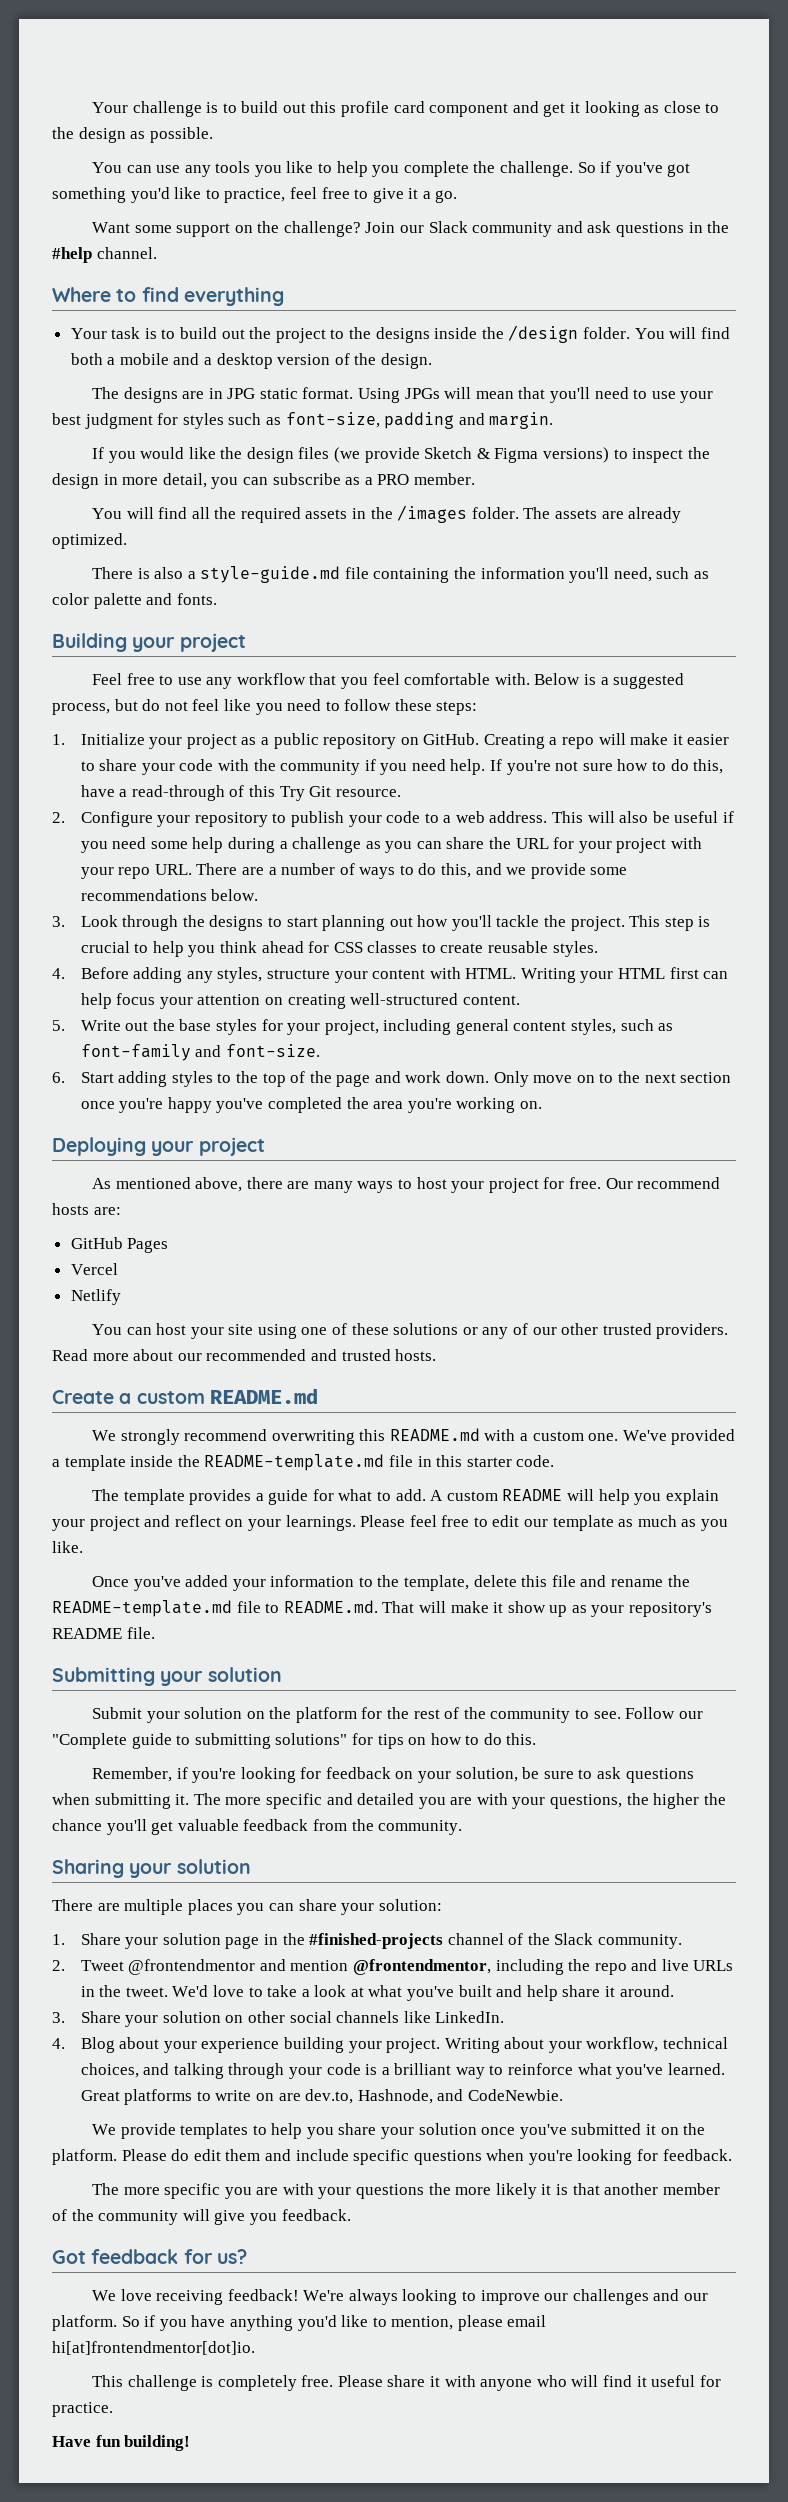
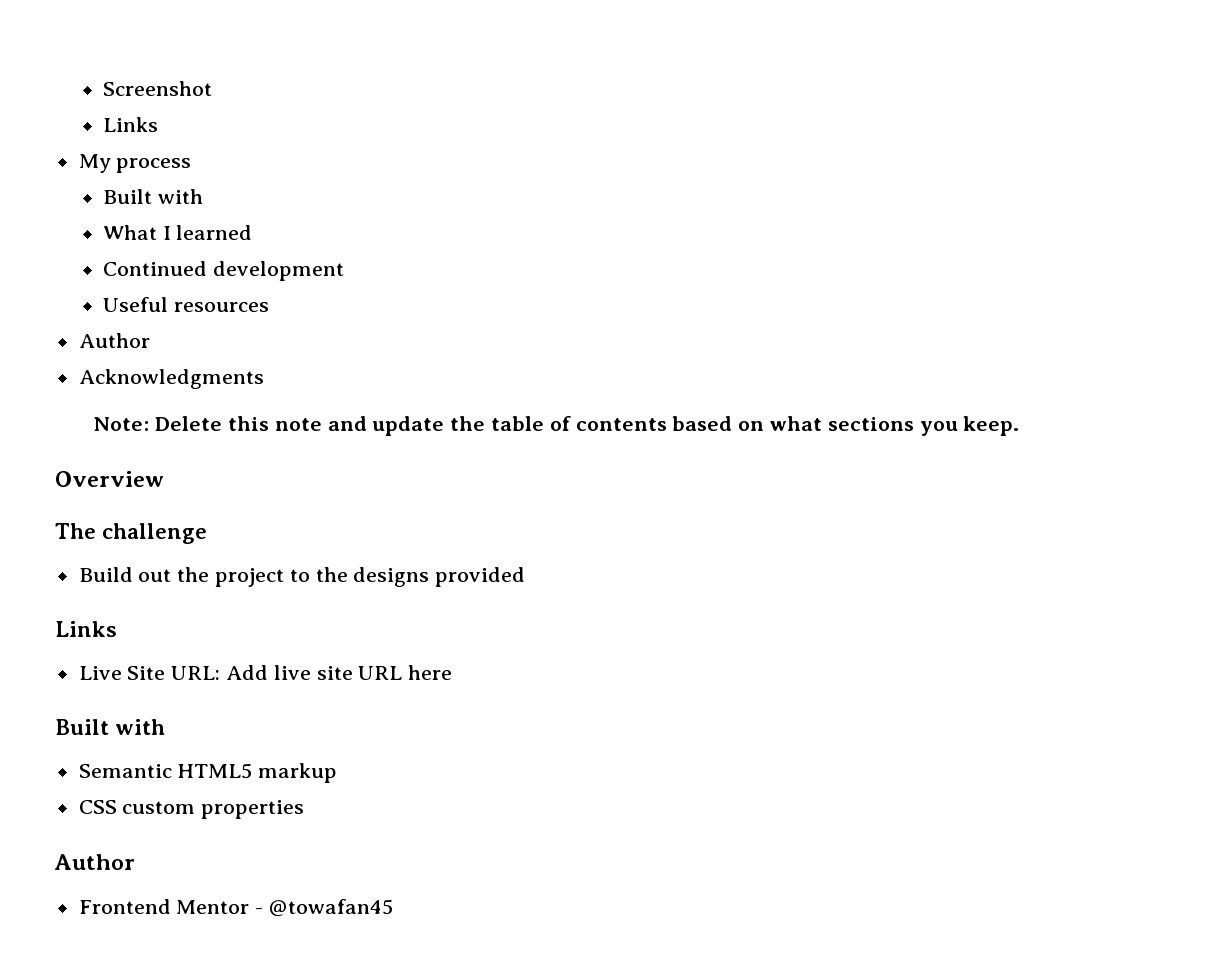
- Your challenge is to build out this profile card component and get it looking as close to the design as possible.
- You can use any tools you like to help you complete the challenge. So if you've got something you'd like to practice, feel free to give it a go.
- Want some support on the challenge? Join our Slack community and ask questions in the #help channel.
- Where to find everything
- Your task is to build out the project to the designs inside the /design folder. You will find both a mobile and a desktop version of the design.
- The designs are in JPG static format. Using JPGs will mean that you'll need to use your best judgment for styles such as font-size, padding and margin.
- If you would like the design files (we provide Sketch & Figma versions) to inspect the design in more detail, you can subscribe as a PRO member.
- You will find all the required assets in the /images folder. The assets are already optimized.
- There is also a style-guide.md file containing the information you'll need, such as color palette and fonts.
- Building your project
- Feel free to use any workflow that you feel comfortable with. Below is a suggested process, but do not feel like you need to follow these steps:
- 1. Initialize your project as a public repository on GitHub. Creating a repo will make it easier to share your code with the community if you need help. If you're not sure how to do this, have a read-through of this Try Git resource.
- 2. Configure your repository to publish your code to a web address. This will also be useful if you need some help during a challenge as you can share the URL for your project with your repo URL. There are a number of ways to do this, and we provide some recommendations below.
- 3. Look through the designs to start planning out how you'll tackle the project. This step is crucial to help you think ahead for CSS classes to create reusable styles.
- 4. Before adding any styles, structure your content with HTML. Writing your HTML first can help focus your attention on creating well-structured content.
- 5. Write out the base styles for your project, including general content styles, such as font-family and font-size.
- 6. Start adding styles to the top of the page and work down. Only move on to the next section once you're happy you've completed the area you're working on.
- Deploying your project
- As mentioned above, there are many ways to host your project for free. Our recommend hosts are:
- GitHub Pages
- Vercel
- Netlify
- You can host your site using one of these solutions or any of our other trusted providers. Read more about our recommended and trusted hosts.
- Create a custom README.md
- We strongly recommend overwriting this README.md with a custom one. We've provided a template inside the README-template.md file in this starter code.
- The template provides a guide for what to add. A custom README will help you explain your project and reflect on your learnings. Please feel free to edit our template as much as you like.
- Once you've added your information to the template, delete this file and rename the README-template.md file to README.md. That will make it show up as your repository's README file.
- Submitting your solution
- Submit your solution on the platform for the rest of the community to see. Follow our "Complete guide to submitting solutions" for tips on how to do this.
- Remember, if you're looking for feedback on your solution, be sure to ask questions when submitting it. The more specific and detailed you are with your questions, the higher the chance you'll get valuable feedback from the community.
- Sharing your solution
- There are multiple places you can share your solution:
- 1. Share your solution page in the #finished-projects channel of the Slack community.
- 2. Tweet @frontendmentor and mention @frontendmentor, including the repo and live URLs in the tweet. We'd love to take a look at what you've built and help share it around.
- 3. Share your solution on other social channels like LinkedIn.
- 4. Blog about your experience building your project. Writing about your workflow, technical choices, and talking through your code is a brilliant way to reinforce what you've learned. Great platforms to write on are dev.to, Hashnode, and CodeNewbie.
- We provide templates to help you share your solution once you've submitted it on the platform. Please do edit them and include specific questions when you're looking for feedback.
- The more specific you are with your questions the more likely it is that another member of the community will give you feedback.
- Got feedback for us?
- We love receiving feedback! We're always looking to improve our challenges and our platform. So if you have anything you'd like to mention, please email hi[at]frontendmentor[dot]io.
- This challenge is completely free. Please share it with anyone who will find it useful for practice.
- Have fun building!
+ Screenshot
+ Links
+ My process
+ Built with
+ What I learned
+ Continued development
+ Useful resources
+ Author
+ Acknowledgments
+ Note: Delete this note and update the table of contents based on what sections you keep.
+ Overview
+ The challenge
+ Build out the project to the designs provided
+ Links
+ Live Site URL: Add live site URL here
+ Built with
+ Semantic HTML5 markup
+ CSS custom properties
+ Author
+ Frontend Mentor - @towafan45

